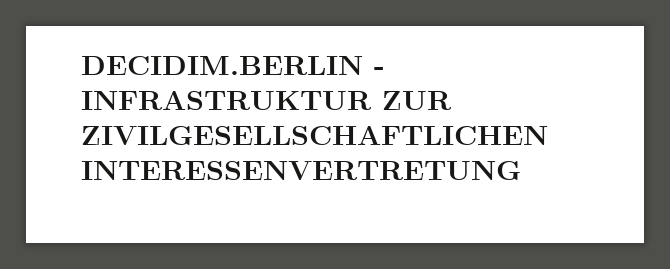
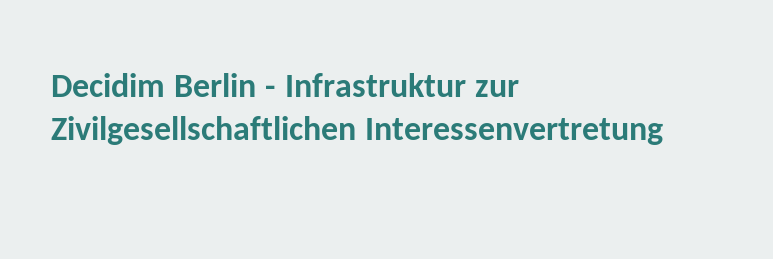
- DECIDIM.BERLIN - INFRASTRUKTUR ZUR ZIVILGESELLSCHAFTLICHEN INTERESSENVERTRETUNG
+ Decidim Berlin - Infrastruktur zur Zivilgesellschaftlichen Interessenvertretung

